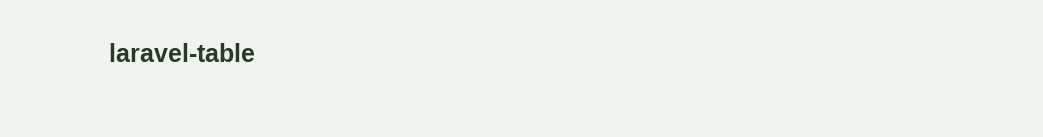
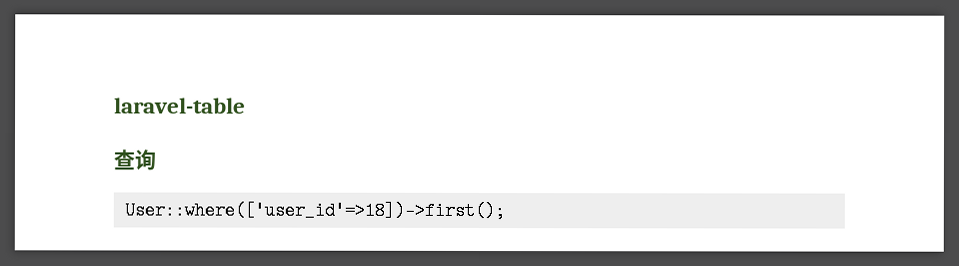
+ 查询
+ User::where(['user_id'=>18])->first();

